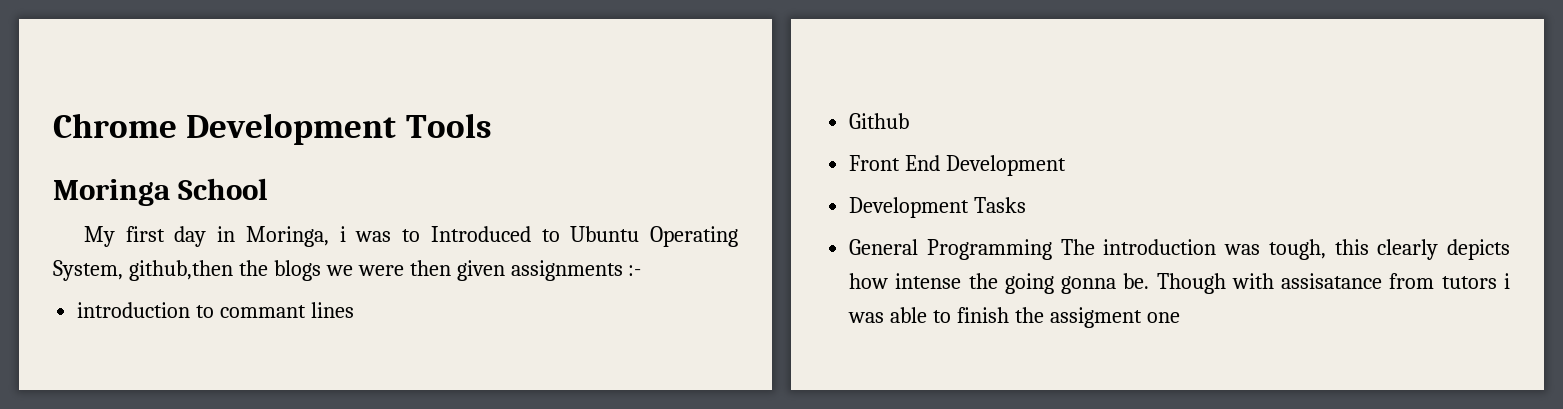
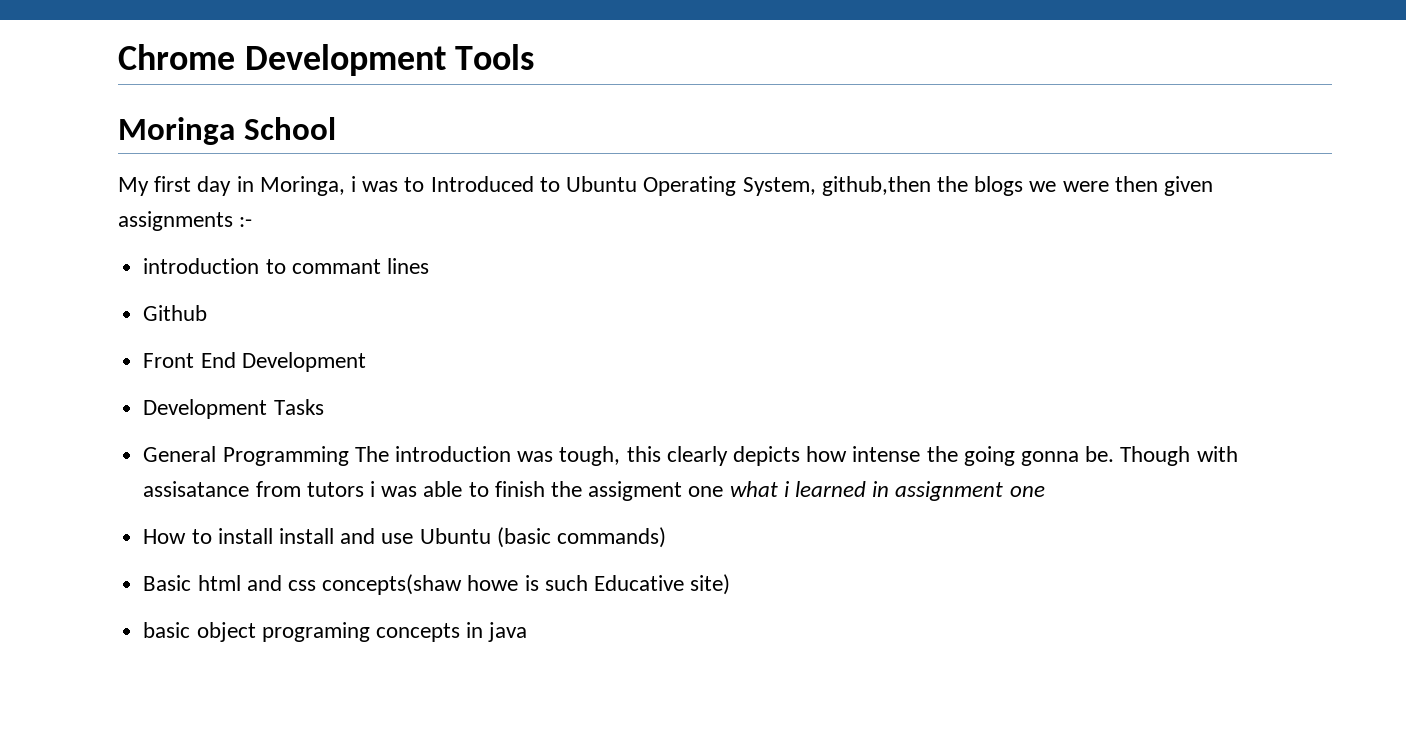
- Though with assisatance from tutors i was able to finish the assigment one
+ Though with assisatance from tutors i was able to finish the assigment one what i learned in assignment one
+ How to install install and use Ubuntu (basic commands)
+ Basic html and css concepts(shaw howe is such Educative site)
+ basic object programing concepts in java

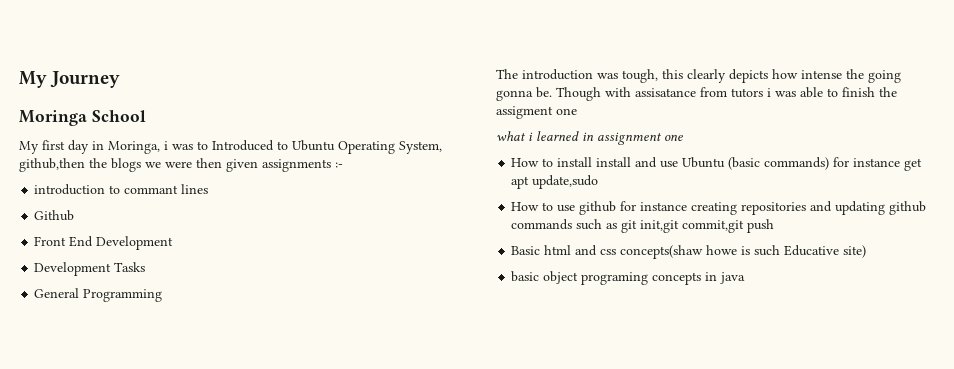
- Chrome Development Tools
+ My Journey
- General Programming The introduction was tough, this clearly depicts how intense the going gonna be.
+ General Programming
+ The introduction was tough, this clearly depicts how intense the going gonna be.
- Though with assisatance from tutors i was able to finish the assigment one what i learned in assignment one
+ Though with assisatance from tutors i was able to finish the assigment one
+ what i learned in assignment one
- How to install install and use Ubuntu (basic commands)
+ How to install install and use Ubuntu (basic commands) for instance get apt update,sudo
+ How to use github for instance creating repositories and updating github commands such as git init,git commit,git push

